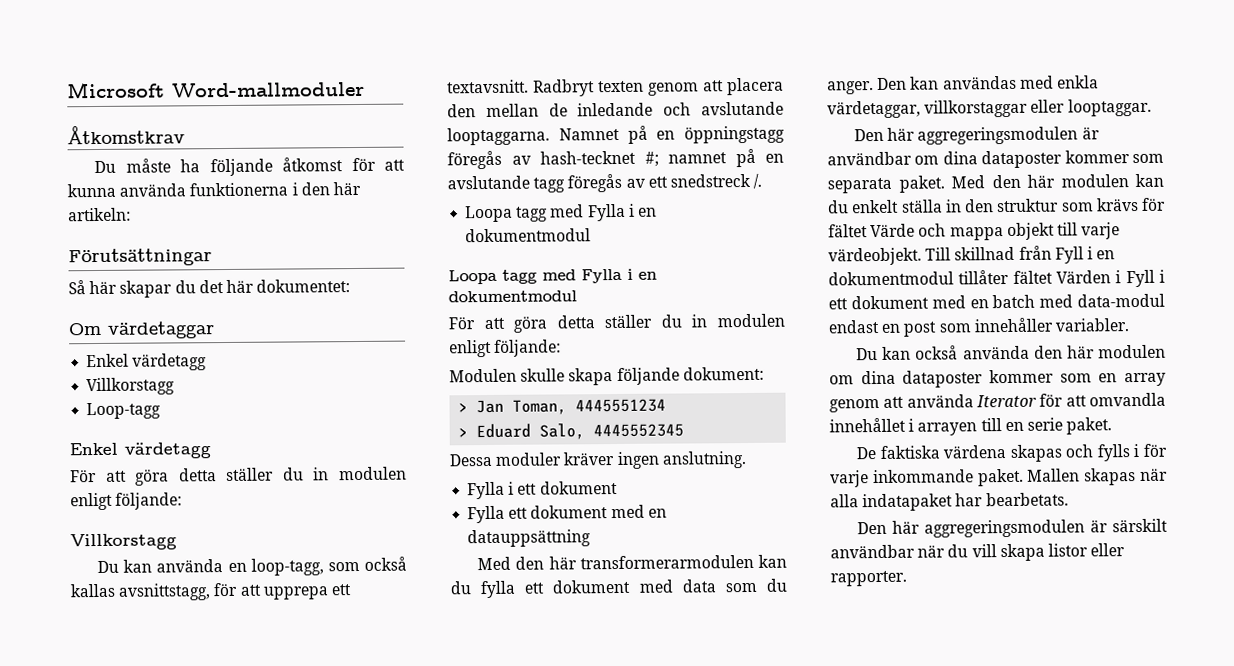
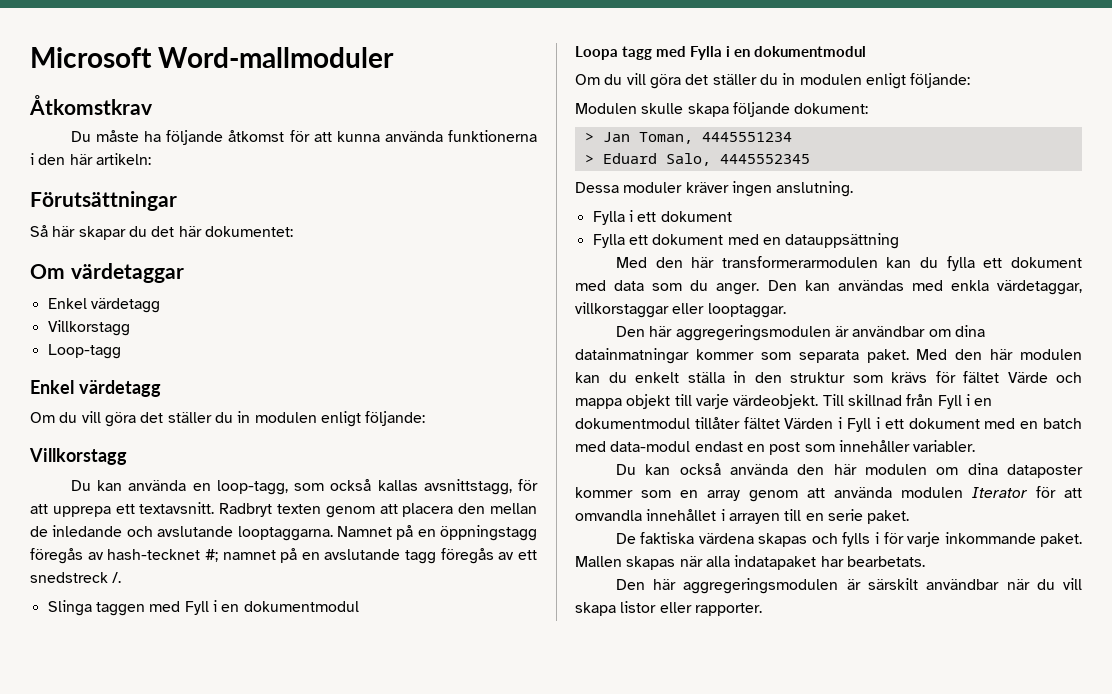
  Loop-tagg
  Enkel värdetagg
- För att göra detta ställer du in modulen enligt följande:
+ Om du vill göra det ställer du in modulen enligt följande:
  Namnet på en öppningstagg föregås av hash-tecknet #; namnet på en avslutande tagg föregås av ett snedstreck /.
+ Slinga taggen med Fyll i en dokumentmodul
  Loopa tagg med Fylla i en dokumentmodul
- Loopa tagg med Fylla i en dokumentmodul
- För att göra detta ställer du in modulen enligt följande:
+ Om du vill göra det ställer du in modulen enligt följande:
- Den här aggregeringsmodulen är användbar om dina dataposter kommer som separata paket.
+ Den här aggregeringsmodulen är användbar om dina datainmatningar kommer som separata paket.
- Du kan också använda den här modulen om dina dataposter kommer som en array genom att använda Iterator för att omvandla innehållet i arrayen till en serie paket.
+ Du kan också använda den här modulen om dina dataposter kommer som en array genom att använda modulen Iterator för att omvandla innehållet i arrayen till en serie paket.

